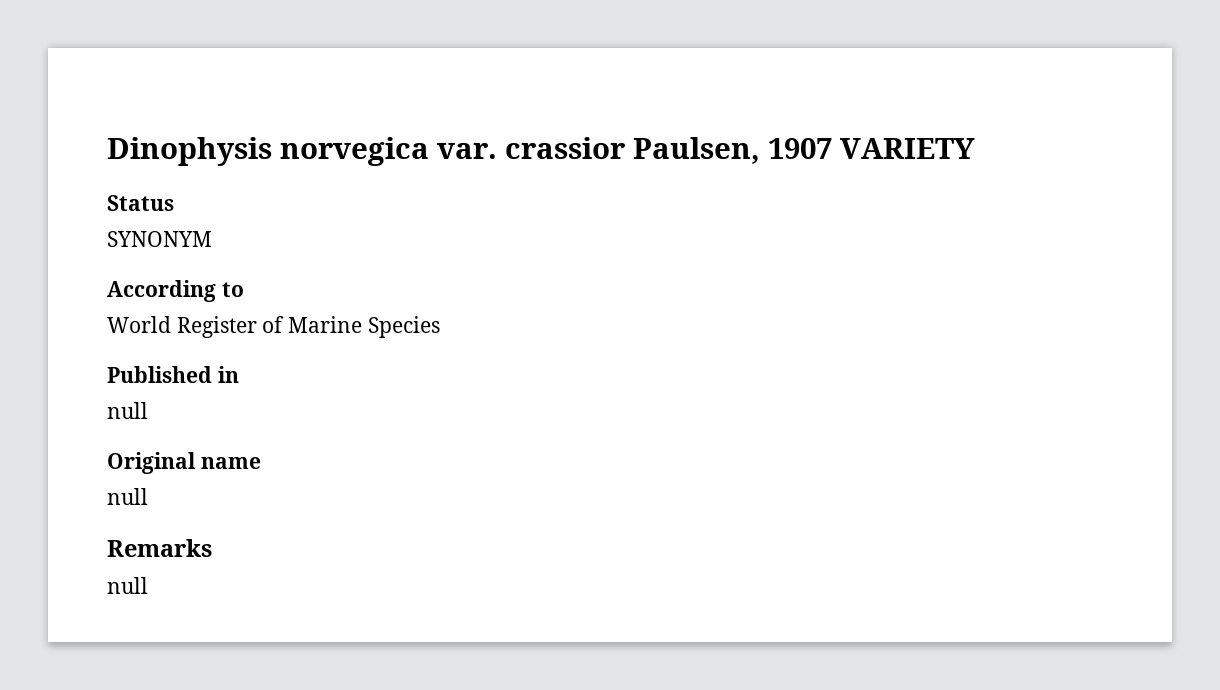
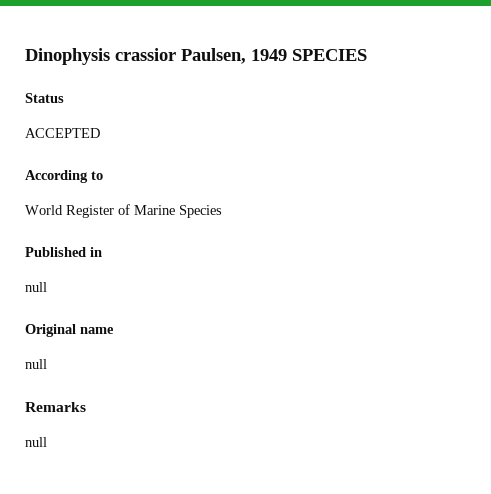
- Dinophysis norvegica var. crassior Paulsen, 1907 VARIETY
+ Dinophysis crassior Paulsen, 1949 SPECIES
- SYNONYM
+ ACCEPTED

